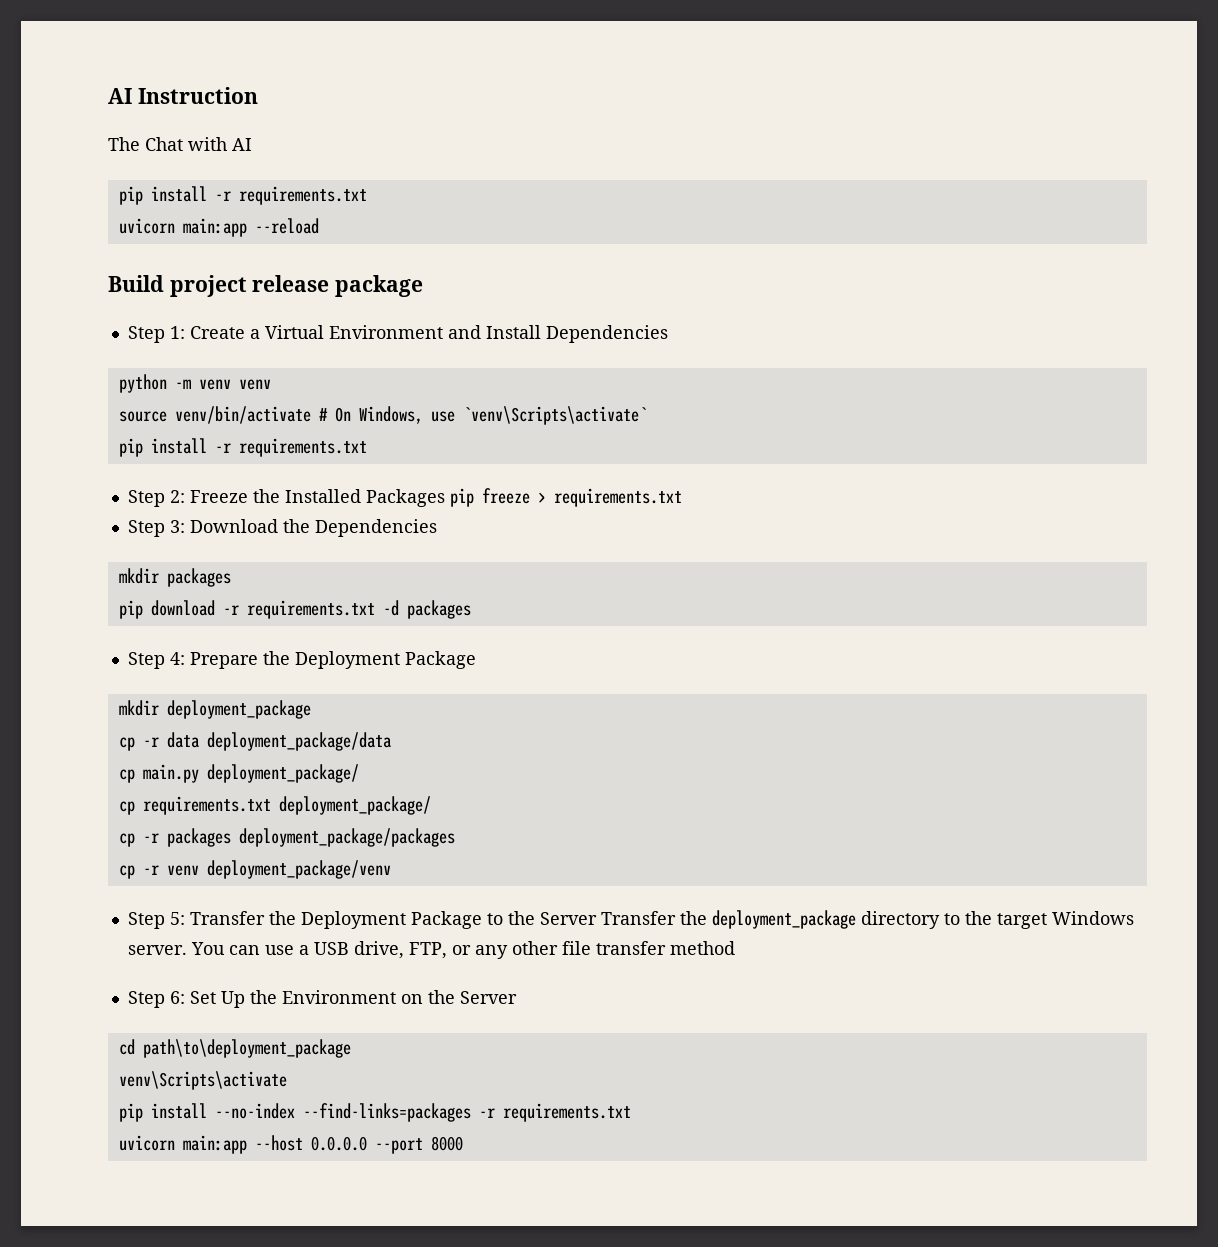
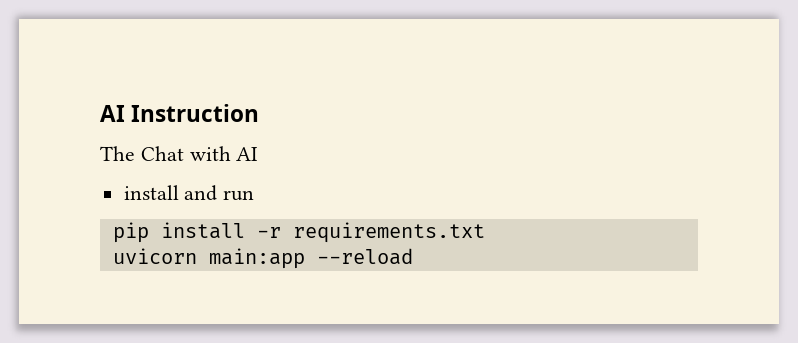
+ install and run
- Build project release package
- Step 1: Create a Virtual Environment and Install Dependencies
- python -m venv venv
- source venv/bin/activate # On Windows, use `venv\Scripts\activate`
- pip install -r requirements.txt
- Step 2: Freeze the Installed Packages pip freeze > requirements.txt
- Step 3: Download the Dependencies
- mkdir packages
- pip download -r requirements.txt -d packages
- Step 4: Prepare the Deployment Package
- mkdir deployment_package
- cp -r data deployment_package/data
- cp main.py deployment_package/
- cp requirements.txt deployment_package/
- cp -r packages deployment_package/packages
- cp -r venv deployment_package/venv
- Step 5: Transfer the Deployment Package to the Server Transfer the deployment_package directory to the target Windows server. You can use a USB drive, FTP, or any other file transfer method
- Step 6: Set Up the Environment on the Server
- cd path\to\deployment_package
- venv\Scripts\activate
- pip install --no-index --find-links=packages -r requirements.txt
- uvicorn main:app --host 0.0.0.0 --port 8000

